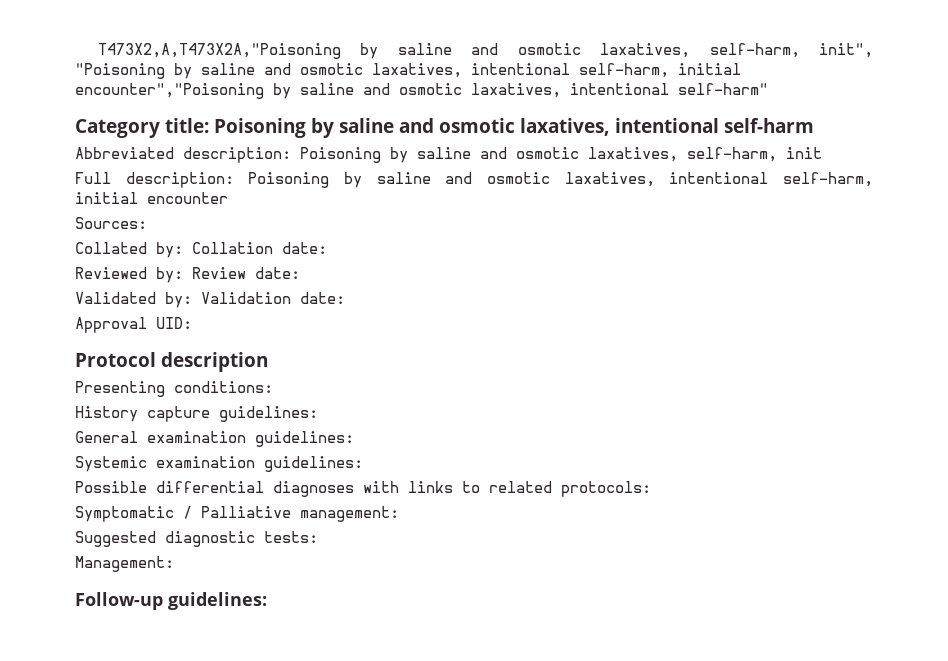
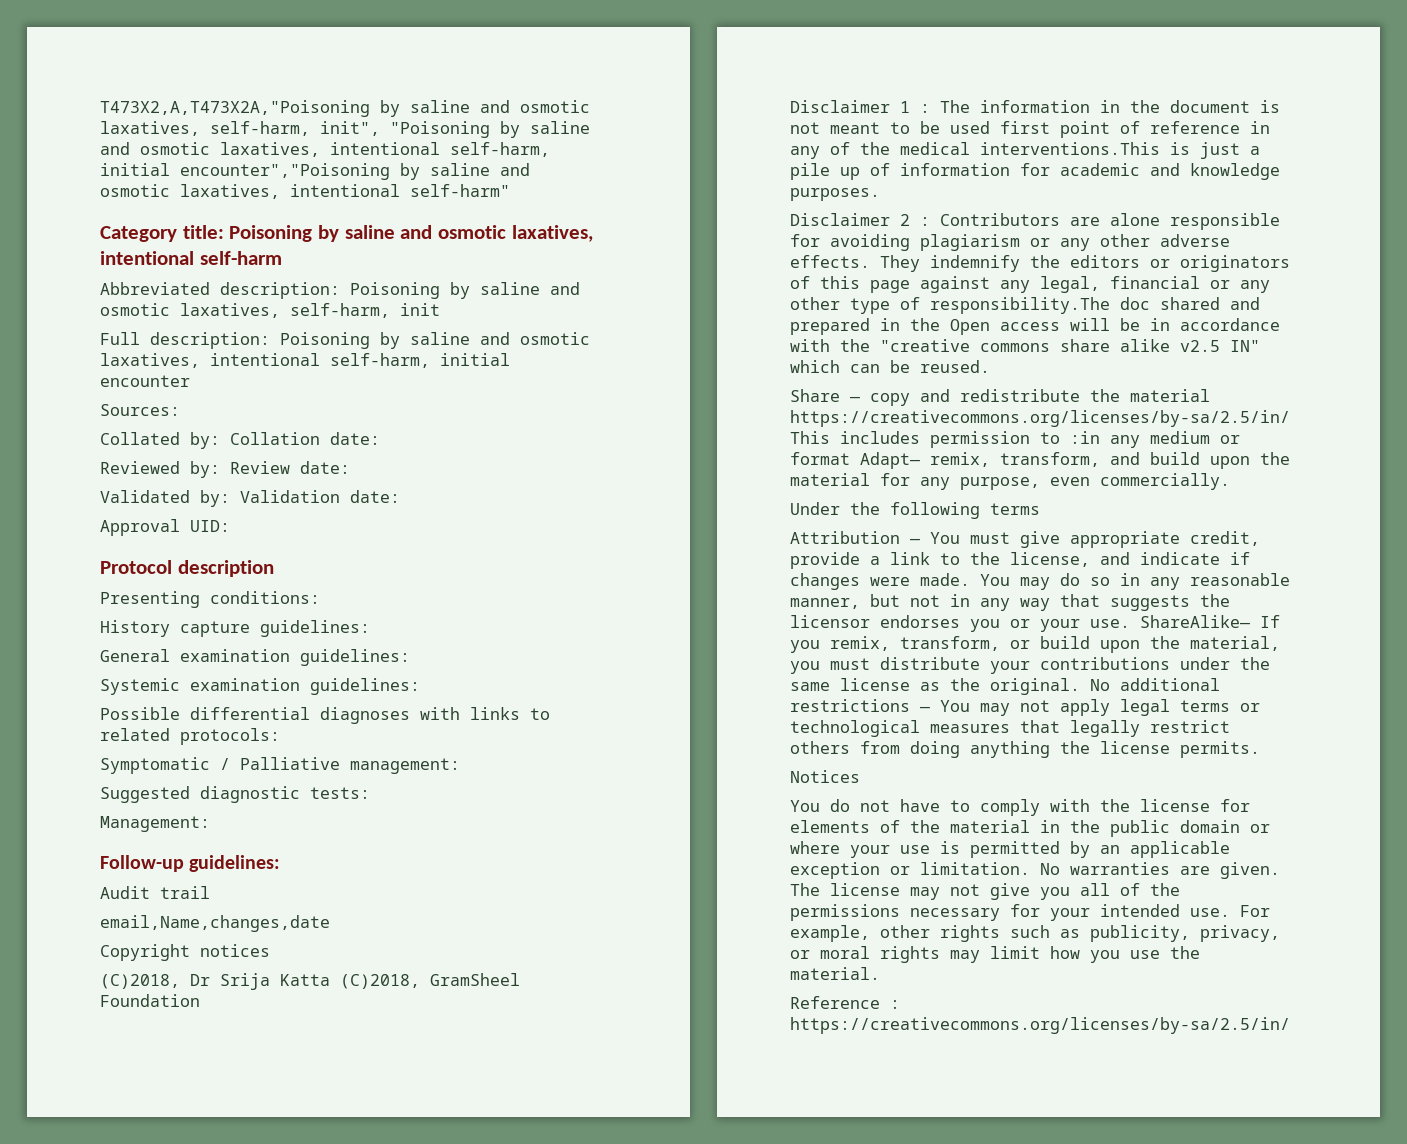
+ Audit trail
+ email,Name,changes,date
+ Copyright notices
+ (C)2018, Dr Srija Katta (C)2018, GramSheel Foundation
+ Disclaimer 1 : The information in the document is not meant to be used first point of reference in any of the medical interventions.This is just a pile up of information for academic and knowledge purposes.
+ Disclaimer 2 : Contributors are alone responsible for avoiding plagiarism or any other adverse effects. They indemnify the editors or originators of this page against any legal, financial or any other type of responsibility.The doc shared and prepared in the Open access will be in accordance with the "creative commons share alike v2.5 IN" which can be reused.
+ Share — copy and redistribute the material https://creativecommons.org/licenses/by-sa/2.5/in/ This includes permission to :in any medium or format Adapt— remix, transform, and build upon the material for any purpose, even commercially.
+ Under the following terms
+ Attribution — You must give appropriate credit, provide a link to the license, and indicate if changes were made. You may do so in any reasonable manner, but not in any way that suggests the licensor endorses you or your use. ShareAlike— If you remix, transform, or build upon the material, you must distribute your contributions under the same license as the original. No additional restrictions — You may not apply legal terms or technological measures that legally restrict others from doing anything the license permits.
+ Notices
+ You do not have to comply with the license for elements of the material in the public domain or where your use is permitted by an applicable exception or limitation. No warranties are given. The license may not give you all of the permissions necessary for your intended use. For example, other rights such as publicity, privacy, or moral rights may limit how you use the material.
+ Reference : https://creativecommons.org/licenses/by-sa/2.5/in/

